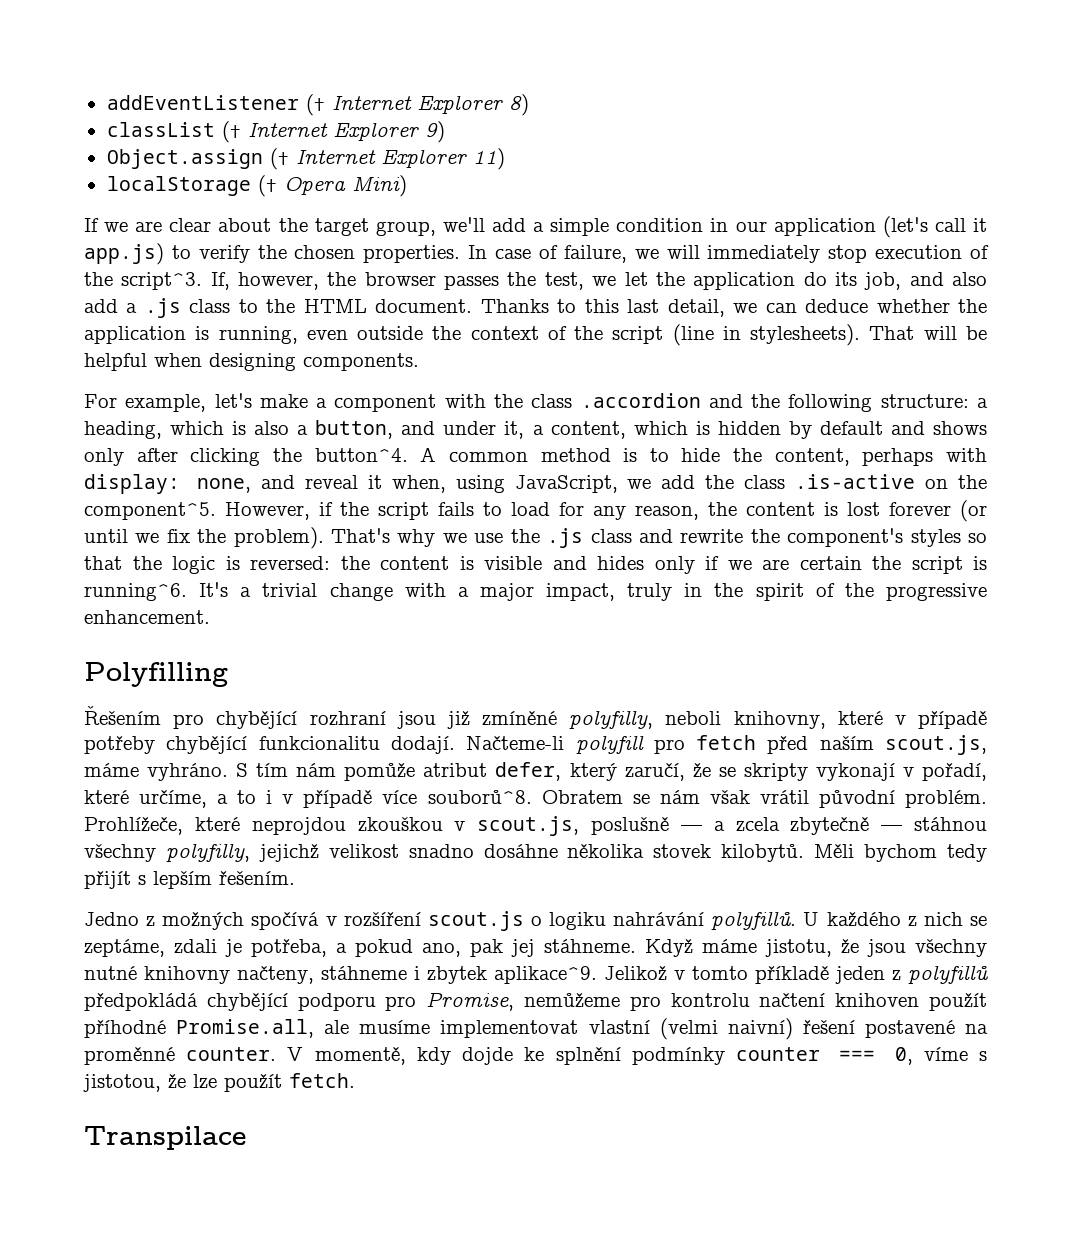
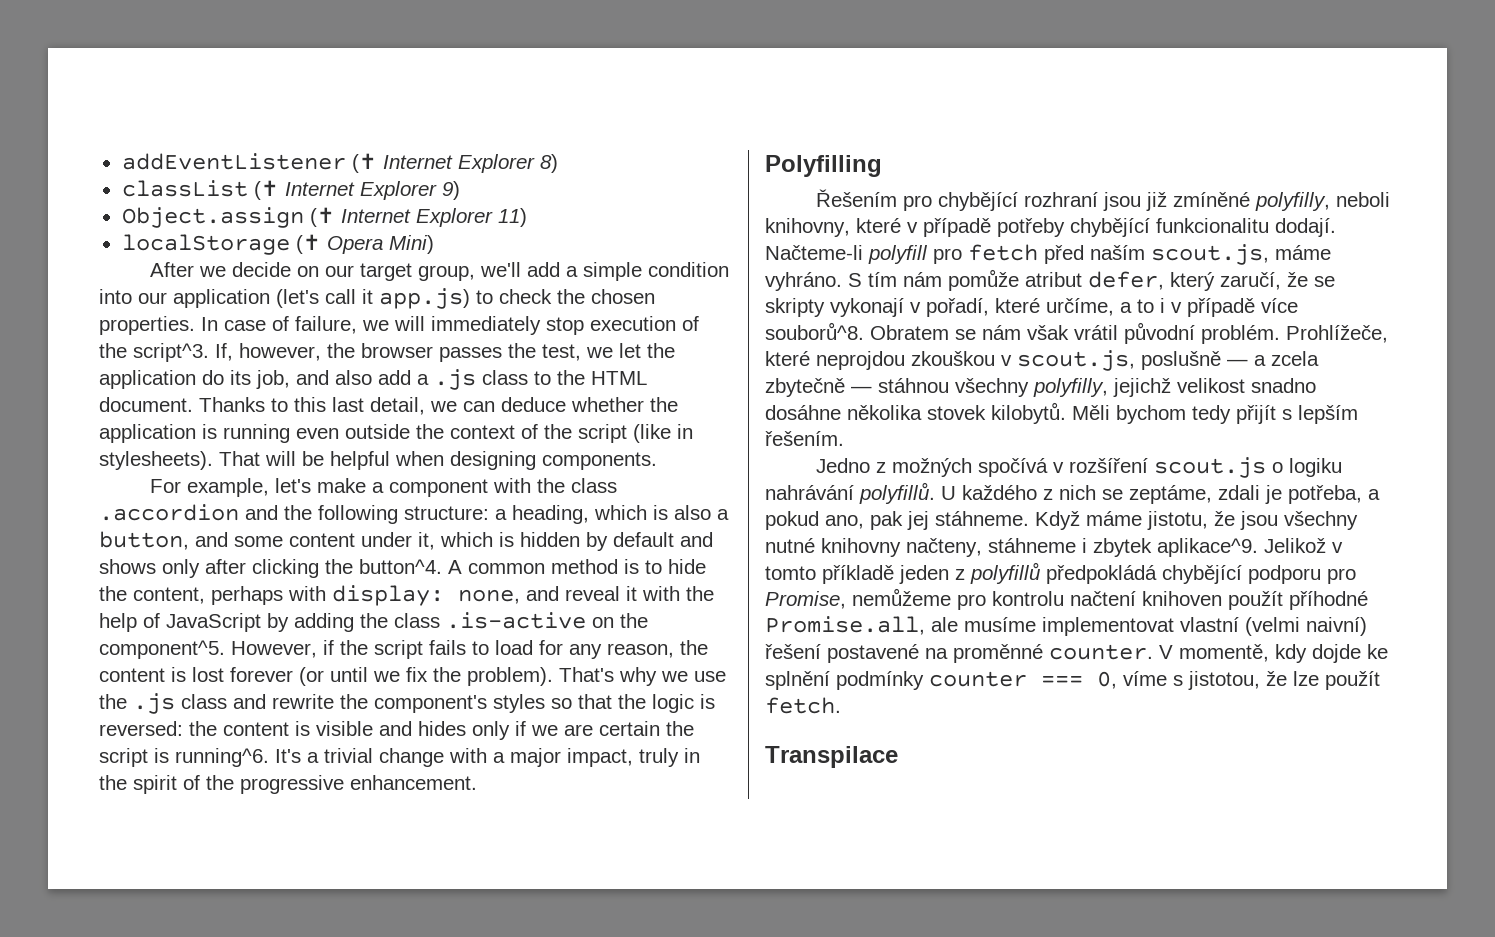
- If we are clear about the target group, we'll add a simple condition in our application (let's call it app.js) to verify the chosen properties.
+ After we decide on our target group, we'll add a simple condition into our application (let's call it app.js) to check the chosen properties.
- Thanks to this last detail, we can deduce whether the application is running, even outside the context of the script (line in stylesheets).
+ Thanks to this last detail, we can deduce whether the application is running even outside the context of the script (like in stylesheets).
- For example, let's make a component with the class .accordion and the following structure: a heading, which is also a button, and under it, a content, which is hidden by default and shows only after clicking the button^4.
+ For example, let's make a component with the class .accordion and the following structure: a heading, which is also a button, and some content under it, which is hidden by default and shows only after clicking the button^4.
- A common method is to hide the content, perhaps with display: none, and reveal it when, using JavaScript, we add the class .is-active on the component^5.
+ A common method is to hide the content, perhaps with display: none, and reveal it with the help of JavaScript by adding the class .is-active on the component^5.

